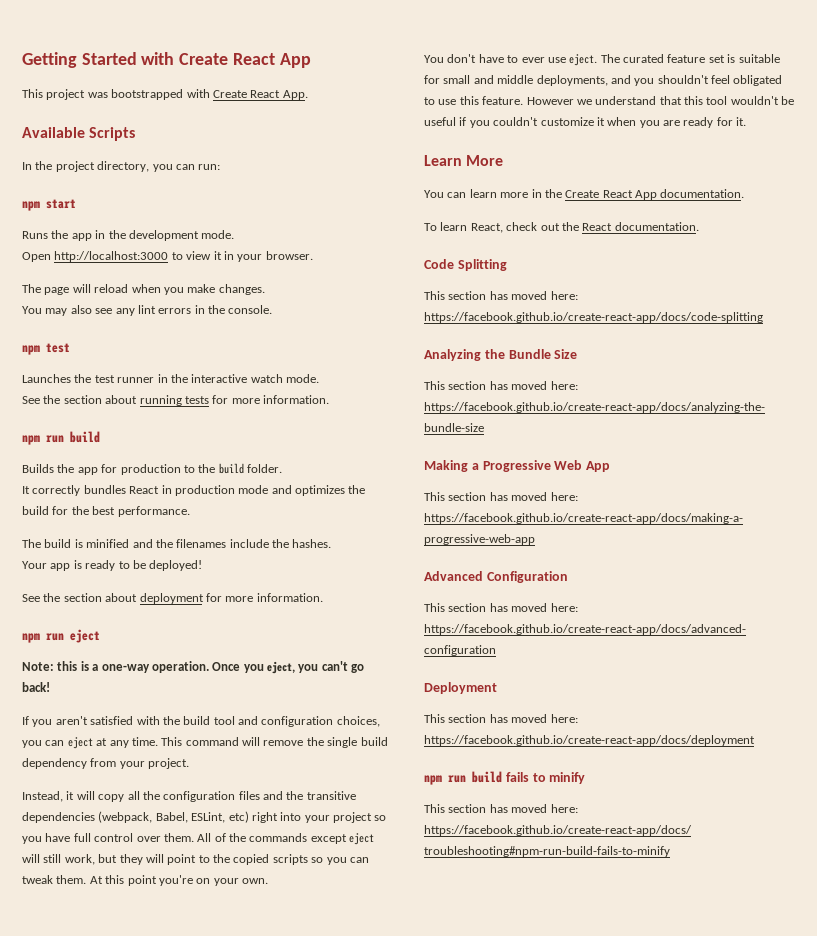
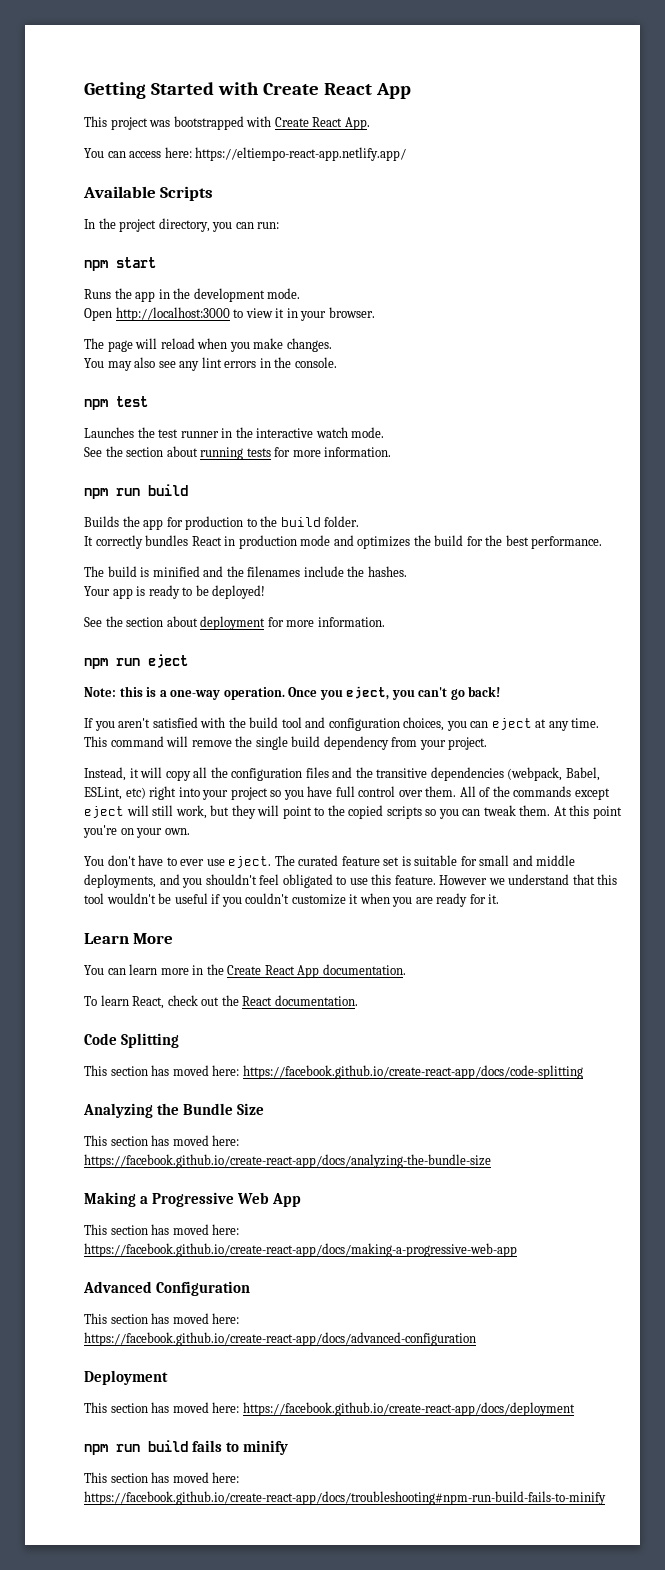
+ You can access here: https://eltiempo-react-app.netlify.app/

